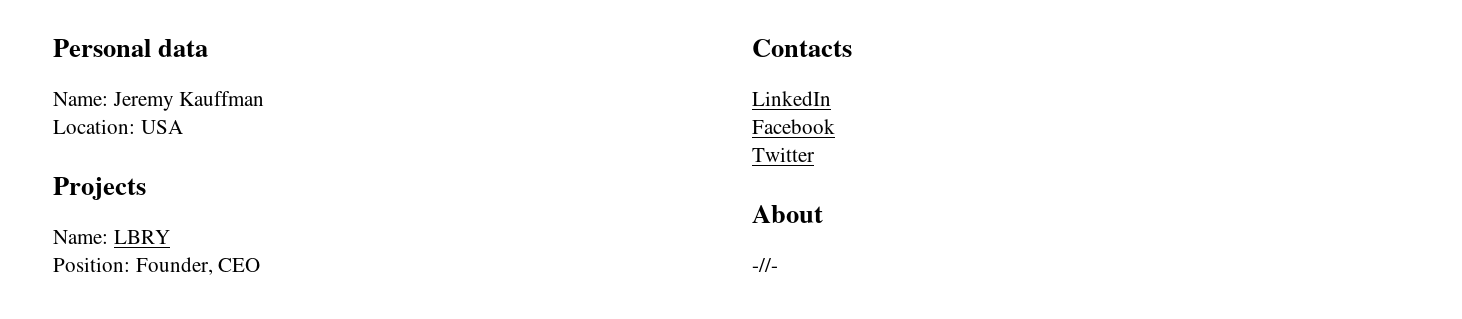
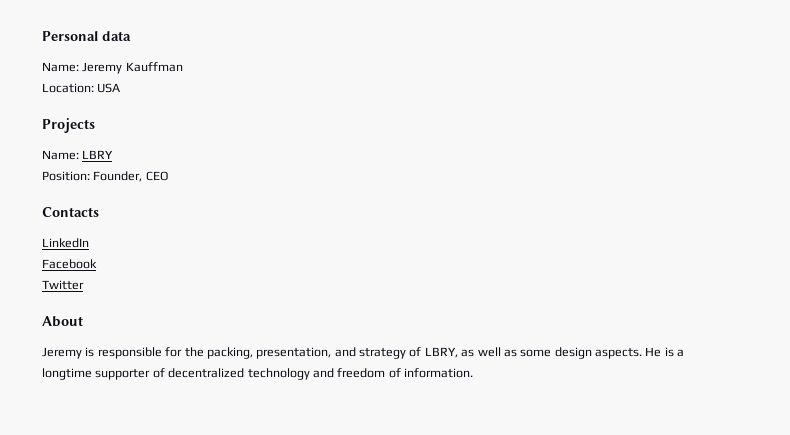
- -//-
+ Jeremy is responsible for the packing, presentation, and strategy of LBRY, as well as some design aspects. He is a longtime supporter of decentralized technology and freedom of information.

